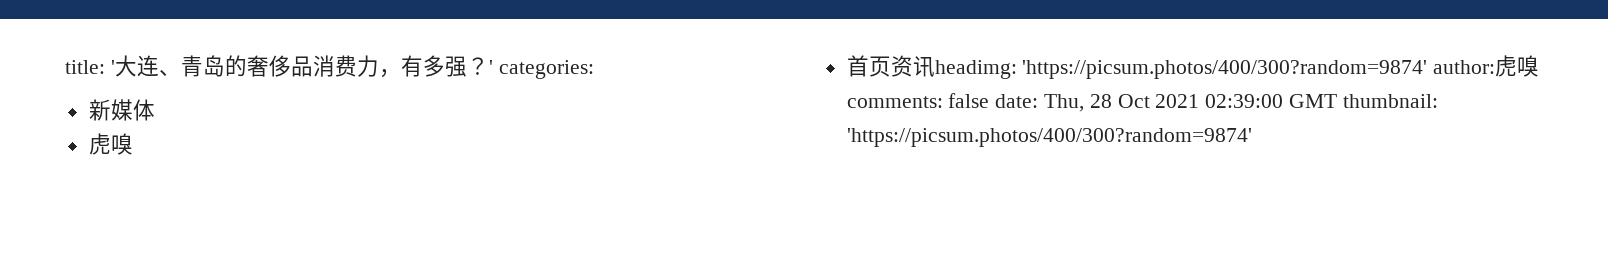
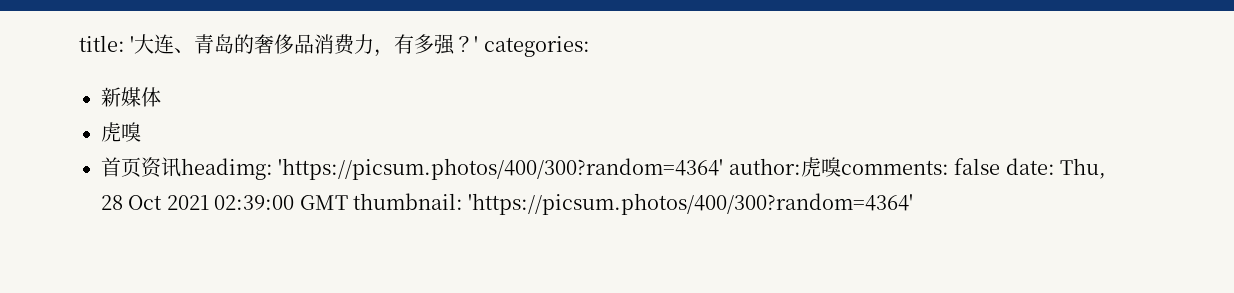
- 首页资讯headimg: 'https://picsum.photos/400/300?random=9874' author:虎嗅comments: false date: Thu, 28 Oct 2021 02:39:00 GMT thumbnail: 'https://picsum.photos/400/300?random=9874'
+ 首页资讯headimg: 'https://picsum.photos/400/300?random=4364' author:虎嗅comments: false date: Thu, 28 Oct 2021 02:39:00 GMT thumbnail: 'https://picsum.photos/400/300?random=4364'

